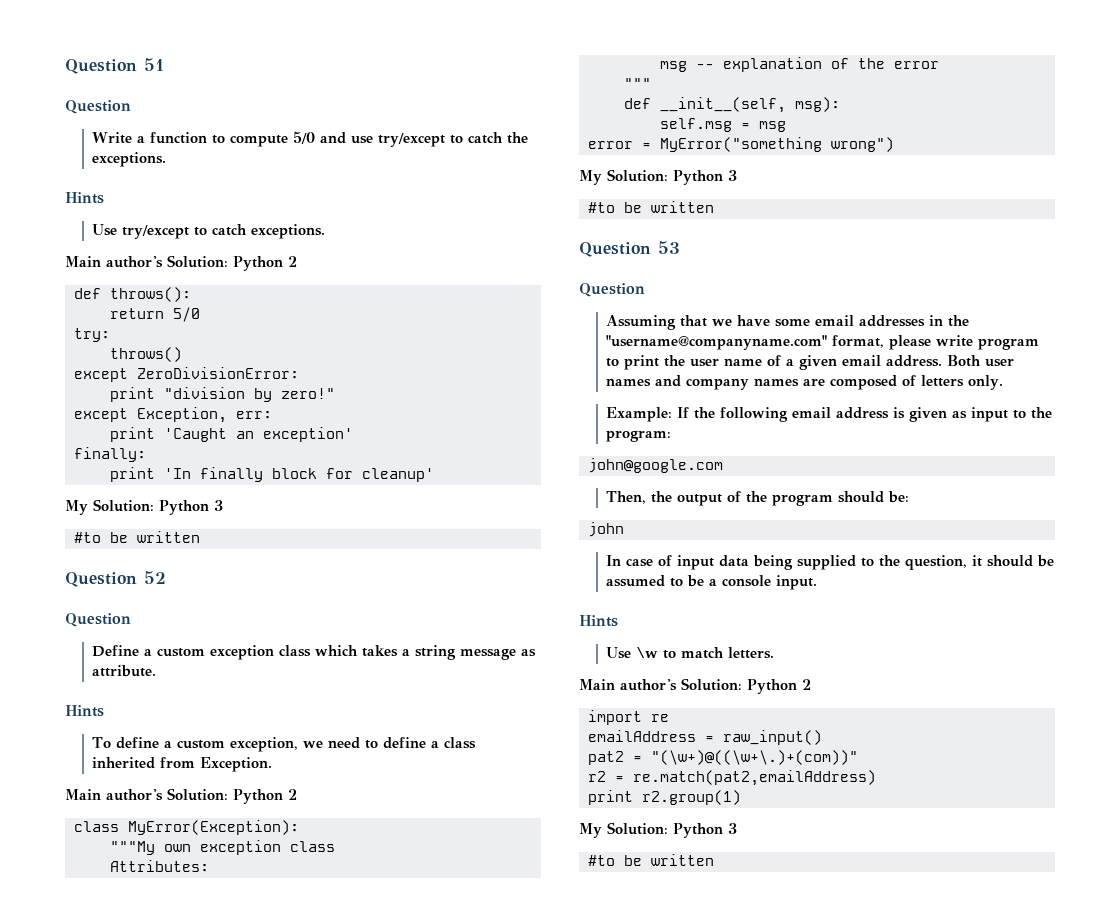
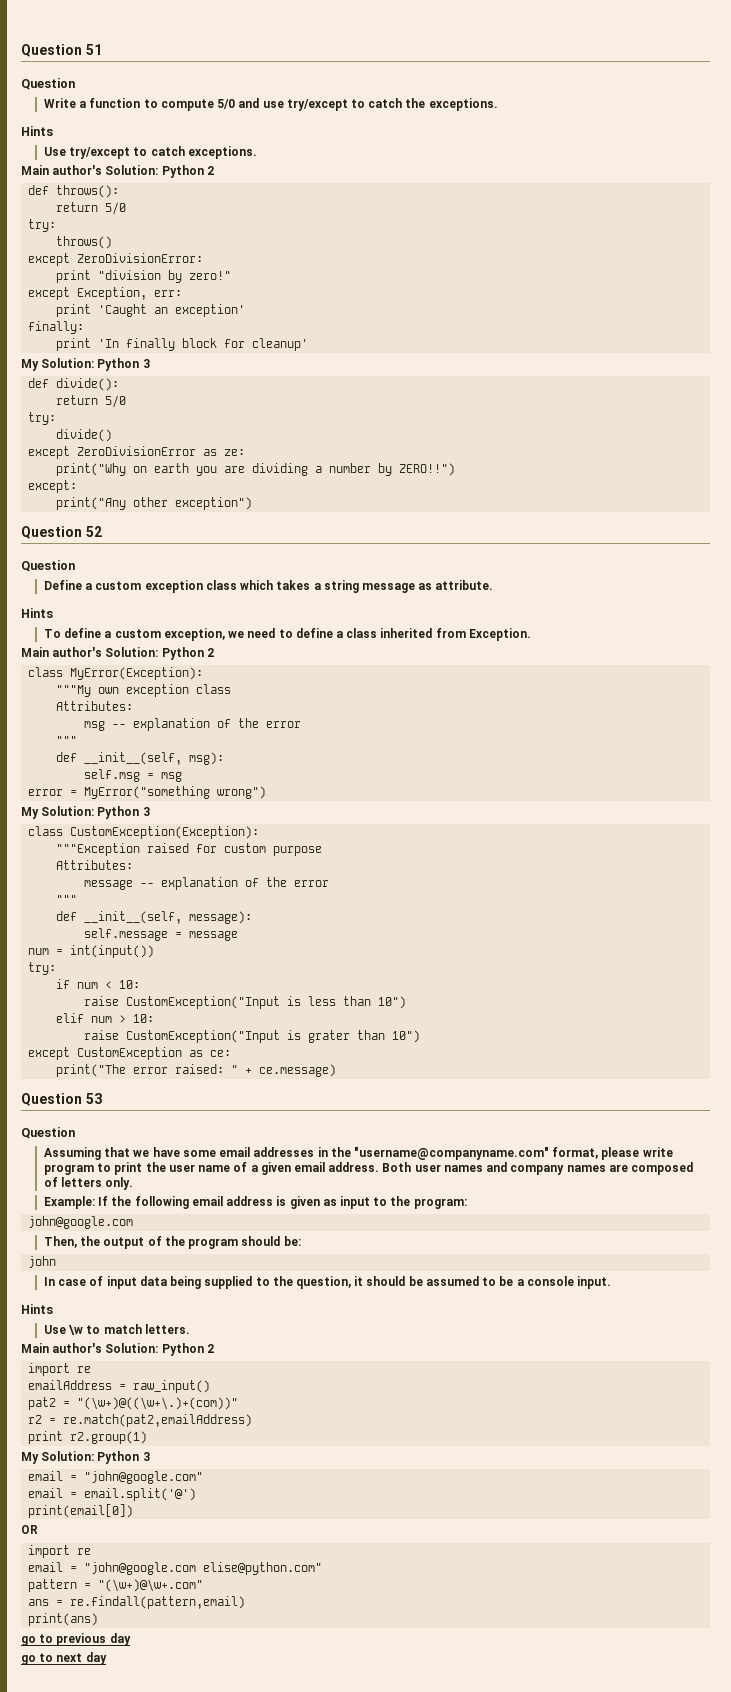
  print 'In finally block for cleanup'
  My Solution: Python 3
- #to be written
+ def divide():
+ return 5/0
+ try:
+ divide()
+ except ZeroDivisionError as ze:
+ print("Why on earth you are dividing a number by ZERO!!")
+ except:
+ print("Any other exception")
  error = MyError("something wrong")
  My Solution: Python 3
- #to be written
+ class CustomException(Exception):
+ """Exception raised for custom purpose
+ Attributes:
+ message -- explanation of the error
+ """
+ def __init__(self, message):
+ self.message = message
+ num = int(input())
+ try:
+ if num < 10:
+ raise CustomException("Input is less than 10")
+ elif num > 10:
+ raise CustomException("Input is grater than 10")
+ except CustomException as ce:
+ print("The error raised: " + ce.message)
  print r2.group(1)
  My Solution: Python 3
- #to be written
+ email = "john@google.com"
+ email = email.split('@')
+ print(email[0])
+ OR
+ import re
+ email = "john@google.com elise@python.com"
+ pattern = "(\w+)@\w+.com"
+ ans = re.findall(pattern,email)
+ print(ans)
+ go to previous day
+ go to next day

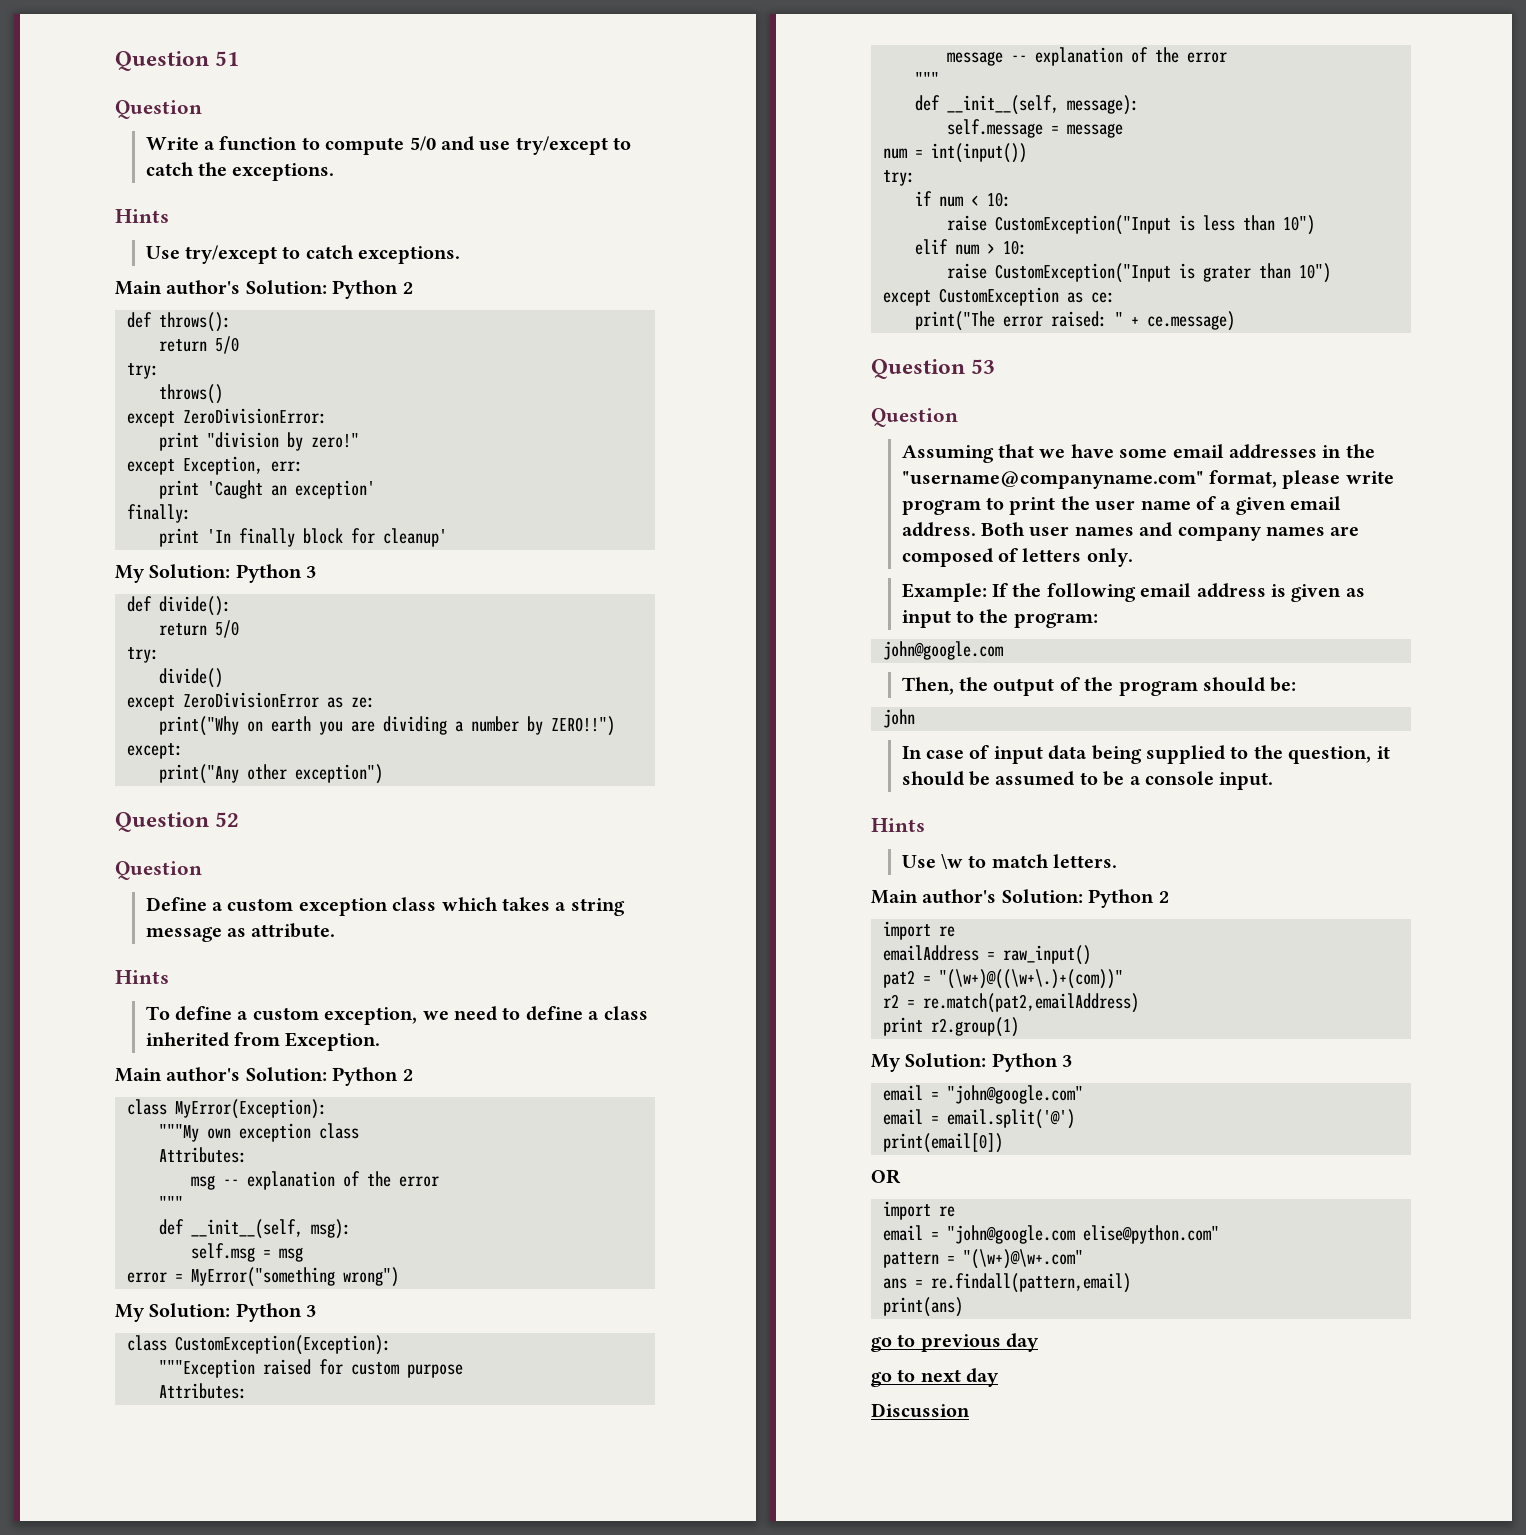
+ Discussion

